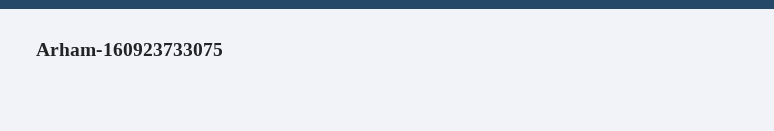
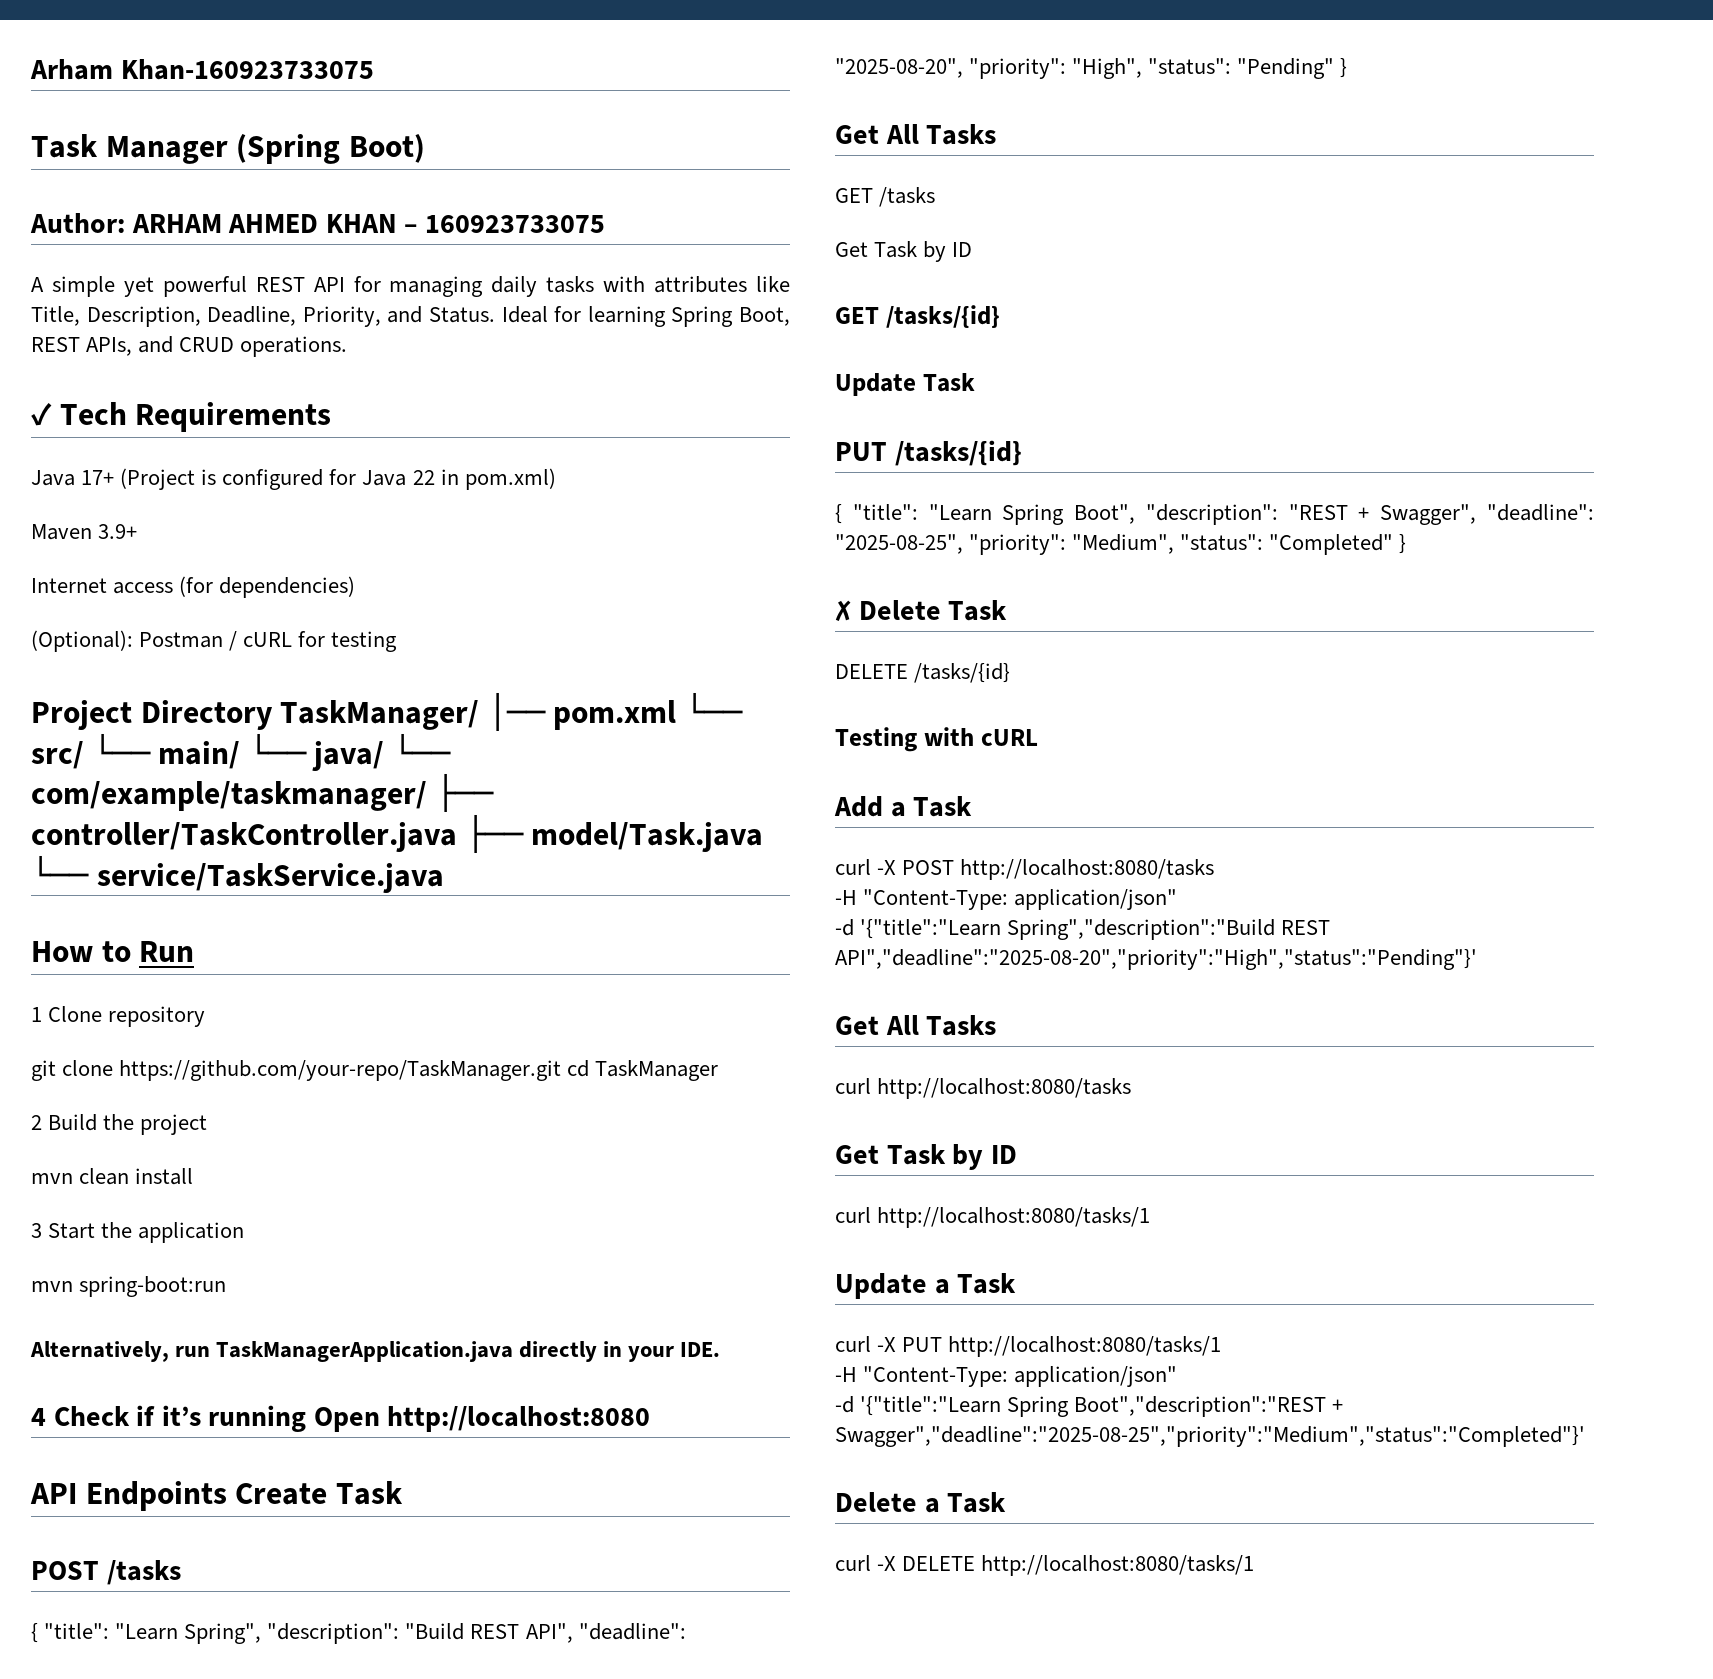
- Arham-160923733075
+ Arham Khan-160923733075
+ Task Manager (Spring Boot)
+ Author: ARHAM AHMED KHAN – 160923733075
+ A simple yet powerful REST API for managing daily tasks with attributes like Title, Description, Deadline, Priority, and Status. Ideal for learning Spring Boot, REST APIs, and CRUD operations.
+ ✓ Tech Requirements
+ Java 17+ (Project is configured for Java 22 in pom.xml)
+ Maven 3.9+
+ Internet access (for dependencies)
+ (Optional): Postman / cURL for testing
+ Project Directory TaskManager/ │── pom.xml └── src/ └── main/ └── java/ └── com/example/taskmanager/ ├── controller/TaskController.java ├── model/Task.java └── service/TaskService.java
+ How to Run
+ 1 Clone repository
+ git clone https://github.com/your-repo/TaskManager.git cd TaskManager
+ 2 Build the project
+ mvn clean install
+ 3 Start the application
+ mvn spring-boot:run
+ Alternatively, run TaskManagerApplication.java directly in your IDE.
+ 4 Check if it’s running Open http://localhost:8080
+ API Endpoints Create Task
+ POST /tasks
+ { "title": "Learn Spring", "description": "Build REST API", "deadline": "2025-08-20", "priority": "High", "status": "Pending" }
+ Get All Tasks
+ GET /tasks
+ Get Task by ID
+ GET /tasks/{id}
+ Update Task
+ PUT /tasks/{id}
+ { "title": "Learn Spring Boot", "description": "REST + Swagger", "deadline": "2025-08-25", "priority": "Medium", "status": "Completed" }
+ ✗ Delete Task
+ DELETE /tasks/{id}
+ Testing with cURL
+ Add a Task
+ curl -X POST http://localhost:8080/tasks
+ -H "Content-Type: application/json"
+ -d '{"title":"Learn Spring","description":"Build REST API","deadline":"2025-08-20","priority":"High","status":"Pending"}'
+ Get All Tasks
+ curl http://localhost:8080/tasks
+ Get Task by ID
+ curl http://localhost:8080/tasks/1
+ Update a Task
+ curl -X PUT http://localhost:8080/tasks/1
+ -H "Content-Type: application/json"
+ -d '{"title":"Learn Spring Boot","description":"REST + Swagger","deadline":"2025-08-25","priority":"Medium","status":"Completed"}'
+ Delete a Task
+ curl -X DELETE http://localhost:8080/tasks/1

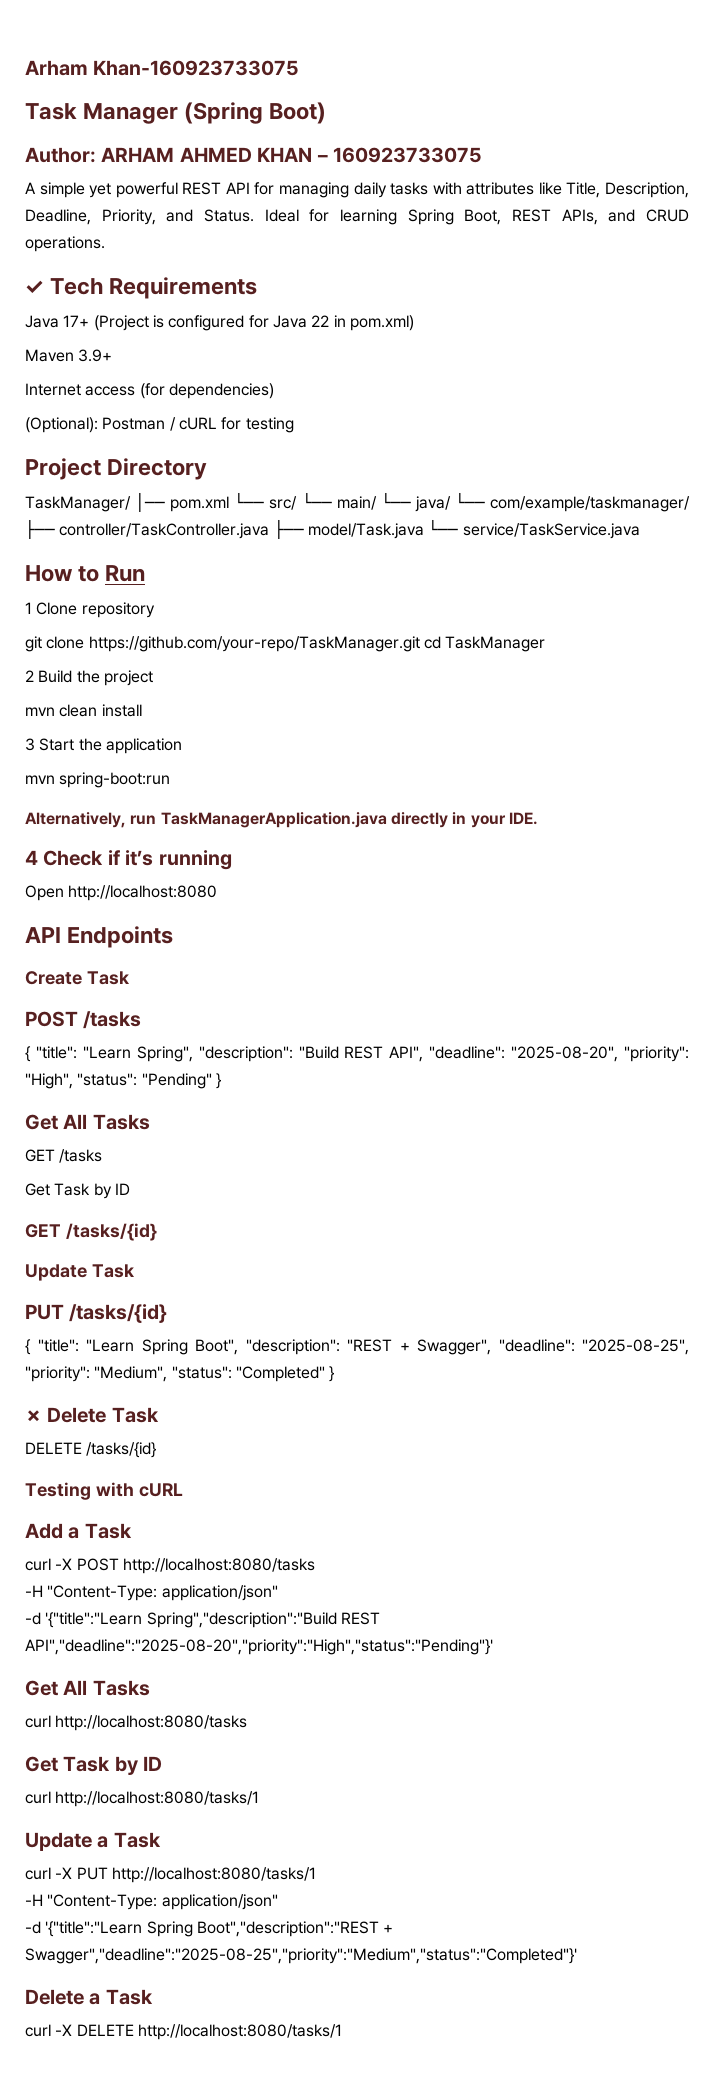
- Project Directory TaskManager/ │── pom.xml └── src/ └── main/ └── java/ └── com/example/taskmanager/ ├── controller/TaskController.java ├── model/Task.java └── service/TaskService.java
+ Project Directory
+ TaskManager/ │── pom.xml └── src/ └── main/ └── java/ └── com/example/taskmanager/ ├── controller/TaskController.java ├── model/Task.java └── service/TaskService.java
- 4 Check if it’s running Open http://localhost:8080
+ 4 Check if it’s running
+ Open http://localhost:8080
- API Endpoints Create Task
+ API Endpoints
+ Create Task

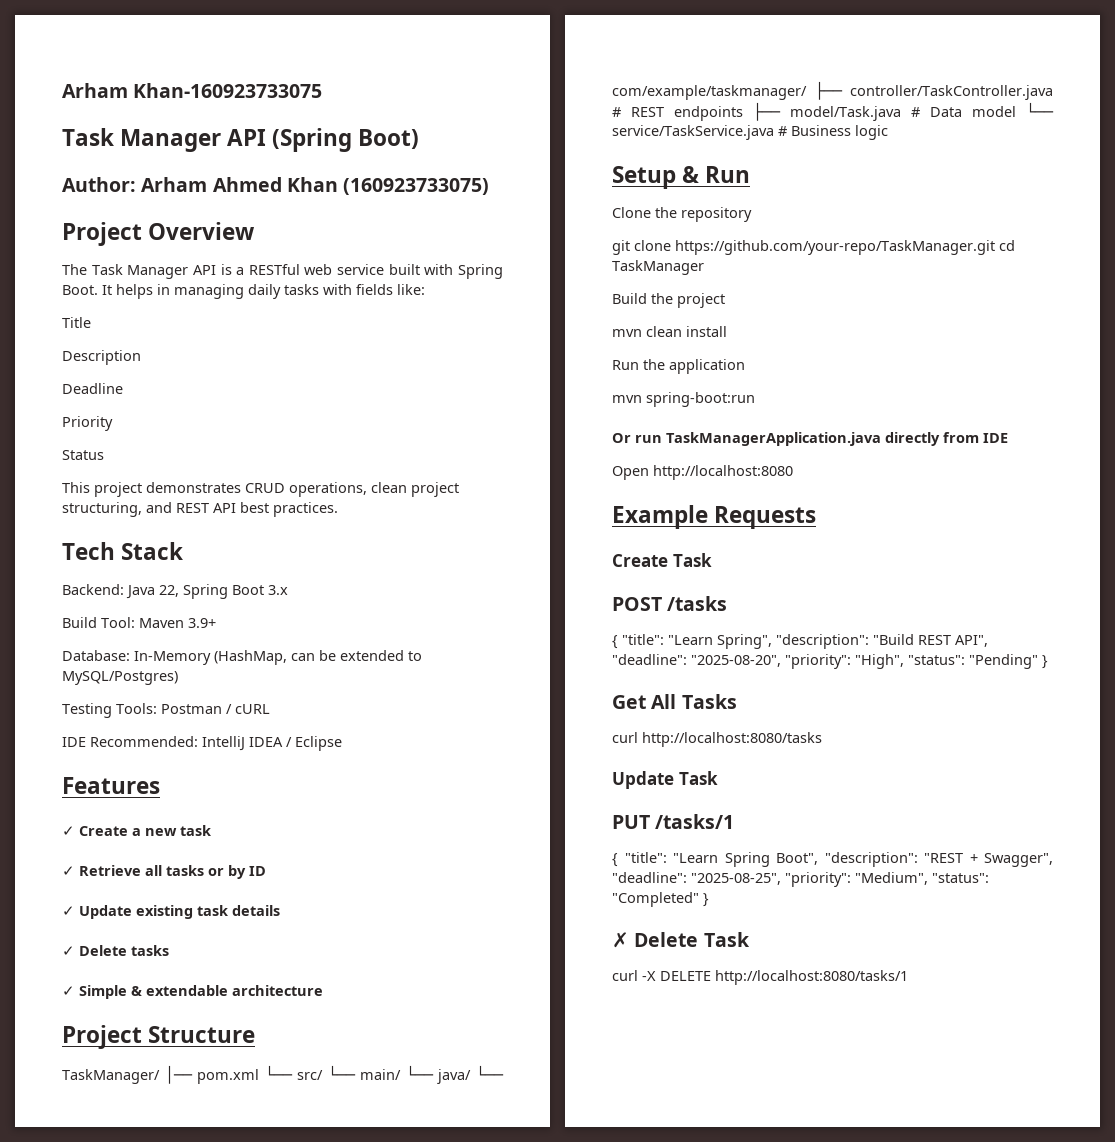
- Task Manager (Spring Boot)
+ Task Manager API (Spring Boot)
- Author: ARHAM AHMED KHAN – 160923733075
- A simple yet powerful REST API for managing daily tasks with attributes like Title, Description, Deadline, Priority, and Status. Ideal for learning Spring Boot, REST APIs, and CRUD operations.
- ✓ Tech Requirements
- Java 17+ (Project is configured for Java 22 in pom.xml)
- Maven 3.9+
- Internet access (for dependencies)
- (Optional): Postman / cURL for testing
- Project Directory
+ Author: Arham Ahmed Khan (160923733075)
+ Project Overview
+ The Task Manager API is a RESTful web service built with Spring Boot. It helps in managing daily tasks with fields like:
+ Title
+ Description
+ Deadline
+ Priority
+ Status
+ This project demonstrates CRUD operations, clean project structuring, and REST API best practices.
+ Tech Stack
+ Backend: Java 22, Spring Boot 3.x
+ Build Tool: Maven 3.9+
+ Database: In-Memory (HashMap, can be extended to MySQL/Postgres)
+ Testing Tools: Postman / cURL
+ IDE Recommended: IntelliJ IDEA / Eclipse
+ Features
+ ✓ Create a new task
+ ✓ Retrieve all tasks or by ID
+ ✓ Update existing task details
+ ✓ Delete tasks
+ ✓ Simple & extendable architecture
+ Project Structure
- TaskManager/ │── pom.xml └── src/ └── main/ └── java/ └── com/example/taskmanager/ ├── controller/TaskController.java ├── model/Task.java └── service/TaskService.java
- How to Run
+ TaskManager/ │── pom.xml └── src/ └── main/ └── java/ └── com/example/taskmanager/ ├── controller/TaskController.java # REST endpoints ├── model/Task.java # Data model └── service/TaskService.java # Business logic
+ Setup & Run
- 1 Clone repository
+ Clone the repository
- 2 Build the project
+ Build the project
- 3 Start the application
+ Run the application
- Alternatively, run TaskManagerApplication.java directly in your IDE.
- 4 Check if it’s running
+ Or run TaskManagerApplication.java directly from IDE
- API Endpoints
+ Example Requests
- GET /tasks
- Get Task by ID
- GET /tasks/{id}
+ curl http://localhost:8080/tasks
- PUT /tasks/{id}
+ PUT /tasks/1
- DELETE /tasks/{id}
- Testing with cURL
- Add a Task
- curl -X POST http://localhost:8080/tasks
- -H "Content-Type: application/json"
- -d '{"title":"Learn Spring","description":"Build REST API","deadline":"2025-08-20","priority":"High","status":"Pending"}'
- Get All Tasks
- curl http://localhost:8080/tasks
- Get Task by ID
- curl http://localhost:8080/tasks/1
- Update a Task
- curl -X PUT http://localhost:8080/tasks/1
- -H "Content-Type: application/json"
- -d '{"title":"Learn Spring Boot","description":"REST + Swagger","deadline":"2025-08-25","priority":"Medium","status":"Completed"}'
- Delete a Task

